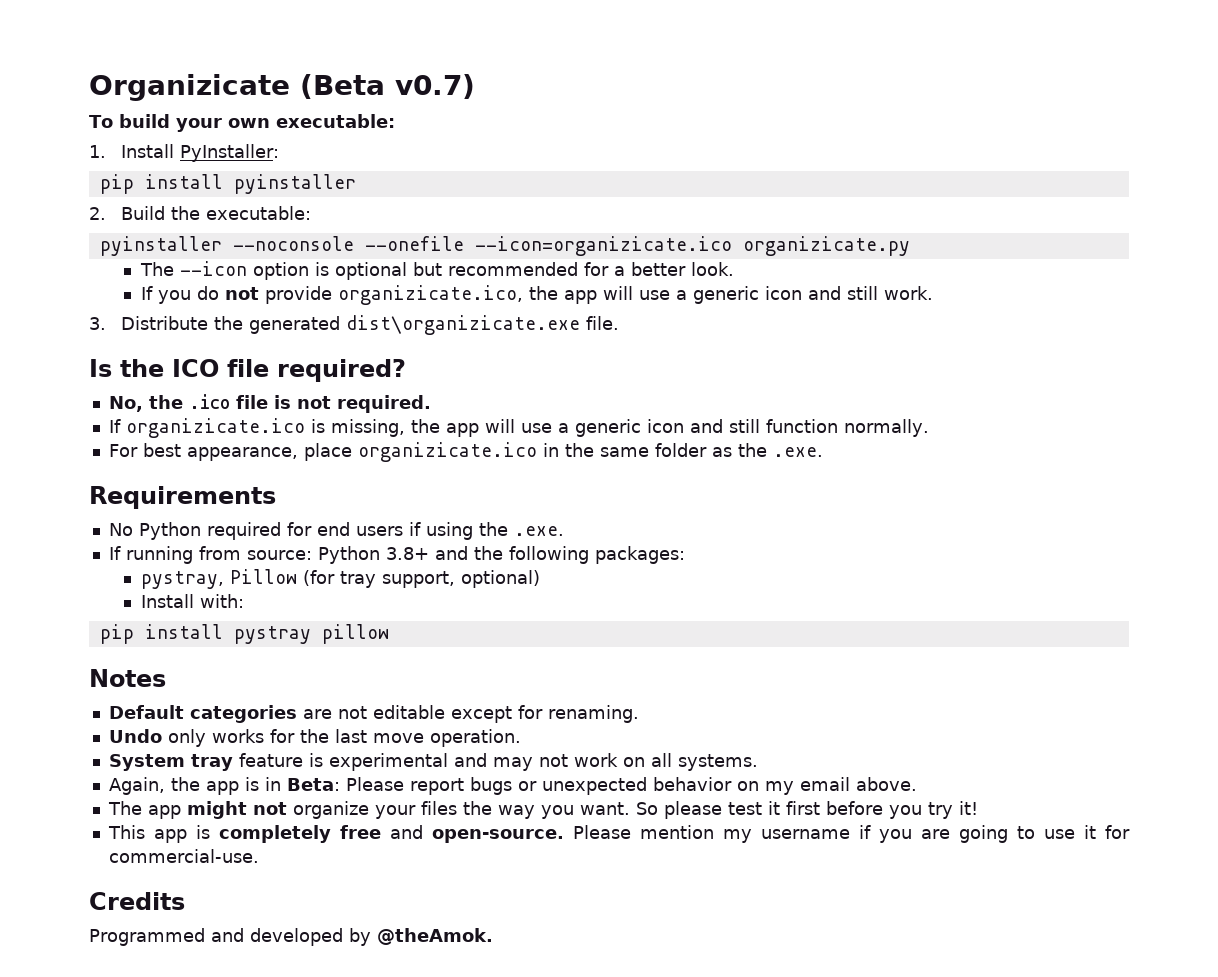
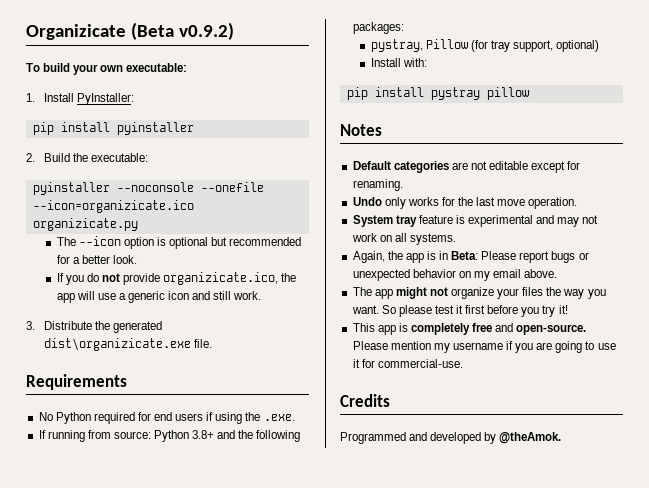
- Organizicate (Beta v0.7)
+ Organizicate (Beta v0.9.2)
- Is the ICO file required?
- No, the .ico file is not required.
- If organizicate.ico is missing, the app will use a generic icon and still function normally.
- For best appearance, place organizicate.ico in the same folder as the .exe.

